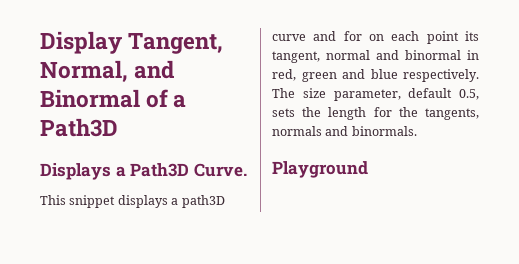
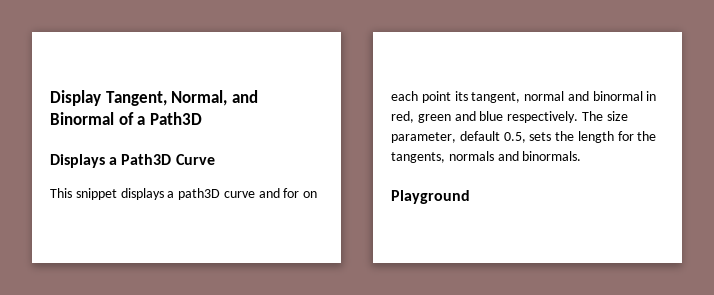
- Displays a Path3D Curve.
+ Displays a Path3D Curve

